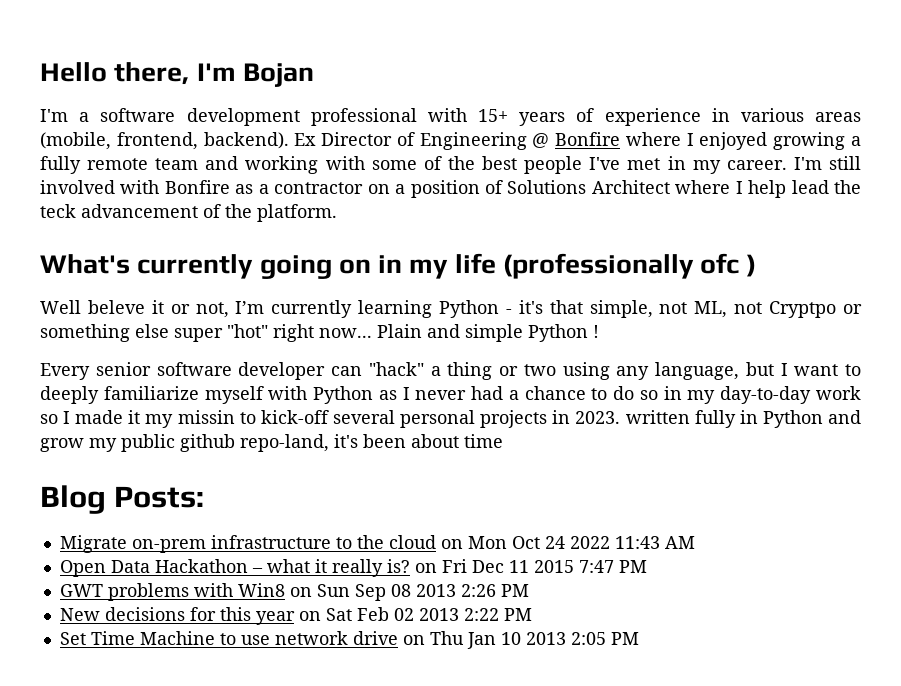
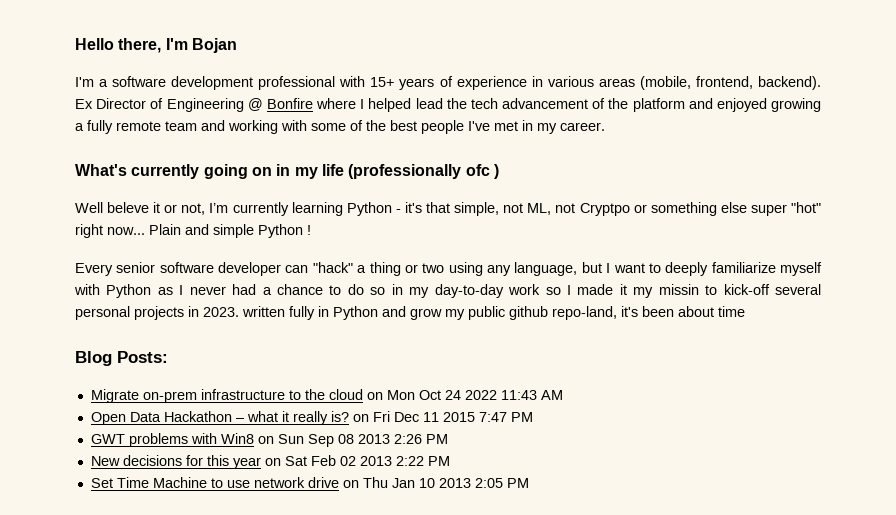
- Ex Director of Engineering @ Bonfire where I enjoyed growing a fully remote team and working with some of the best people I've met in my career. I'm still involved with Bonfire as a contractor on a position of Solutions Architect where I help lead the teck advancement of the platform.
+ Ex Director of Engineering @ Bonfire where I helped lead the tech advancement of the platform and enjoyed growing a fully remote team and working with some of the best people I've met in my career.

